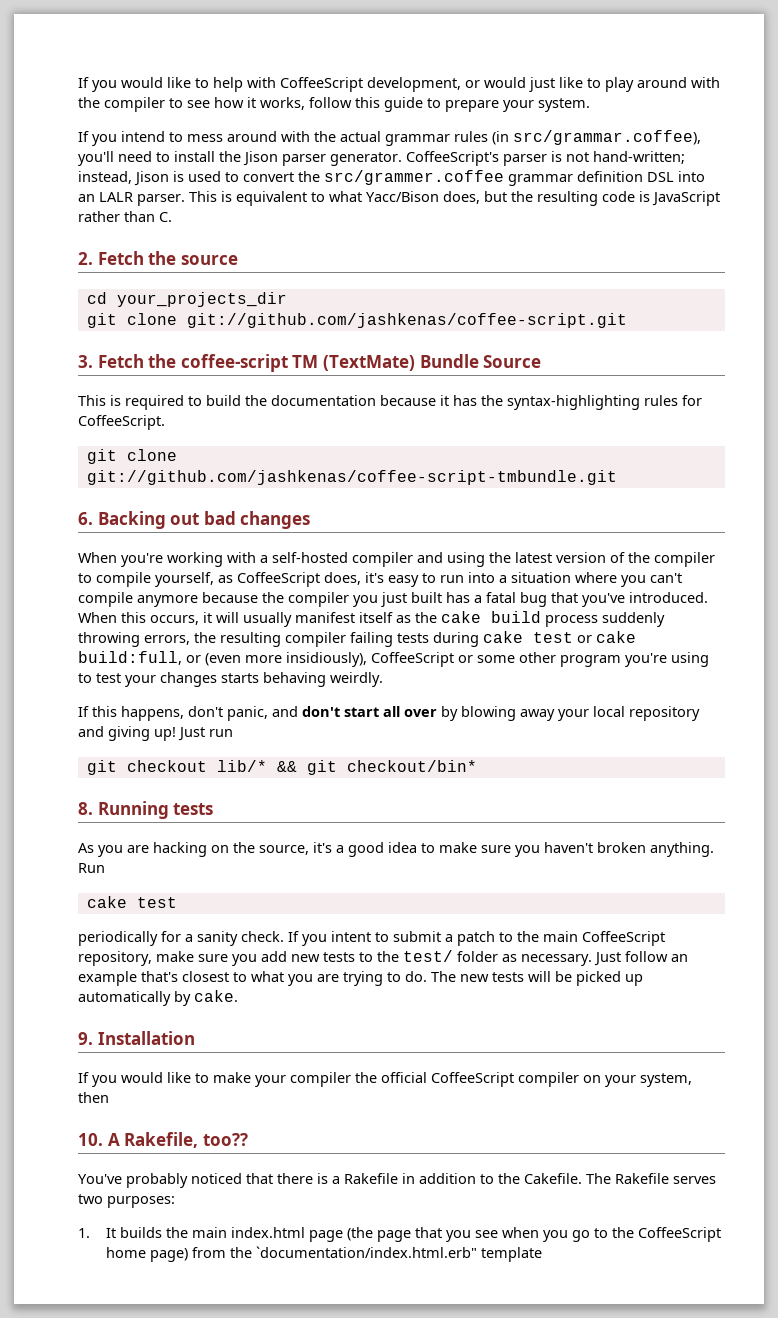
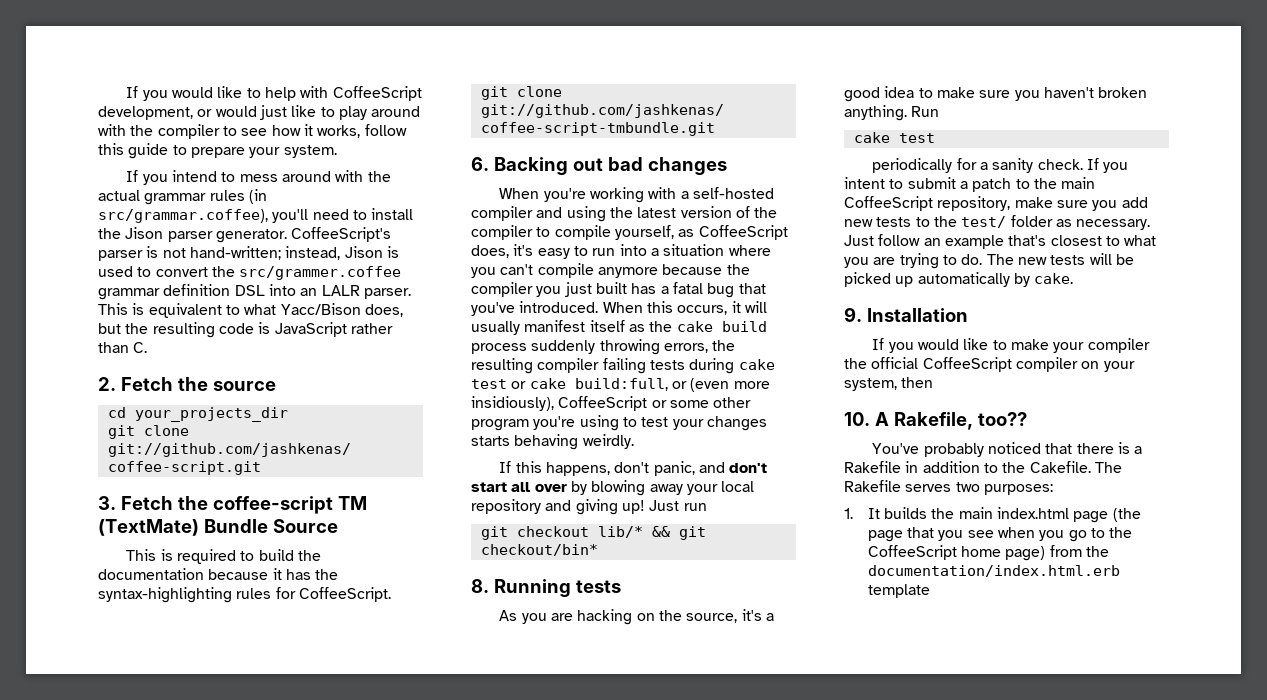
- 1. It builds the main index.html page (the page that you see when you go to the CoffeeScript home page) from the `documentation/index.html.erb" template
+ 1. It builds the main index.html page (the page that you see when you go to the CoffeeScript home page) from the documentation/index.html.erb template

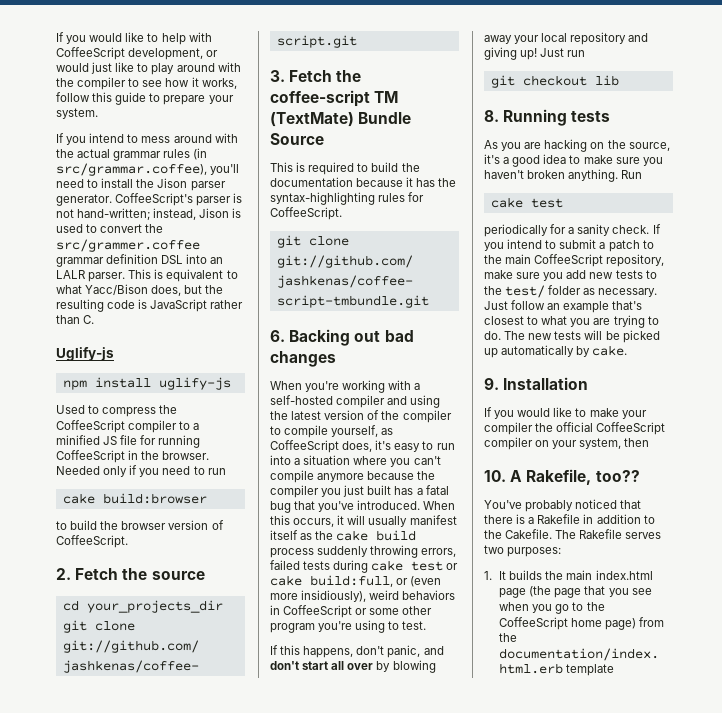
+ Uglify-js
+ npm install uglify-js
+ Used to compress the CoffeeScript compiler to a minified JS file for running CoffeeScript in the browser. Needed only if you need to run
+ cake build:browser
+ to build the browser version of CoffeeScript.
- When this occurs, it will usually manifest itself as the cake build process suddenly throwing errors, the resulting compiler failing tests during cake test or cake build:full, or (even more insidiously), CoffeeScript or some other program you're using to test your changes starts behaving weirdly.
+ When this occurs, it will usually manifest itself as the cake build process suddenly throwing errors, failed tests during cake test or cake build:full, or (even more insidiously), weird behaviors in CoffeeScript or some other program you're using to test.
- git checkout lib/* && git checkout/bin*
+ git checkout lib
- If you intent to submit a patch to the main CoffeeScript repository, make sure you add new tests to the test/ folder as necessary.
+ If you intend to submit a patch to the main CoffeeScript repository, make sure you add new tests to the test/ folder as necessary.

